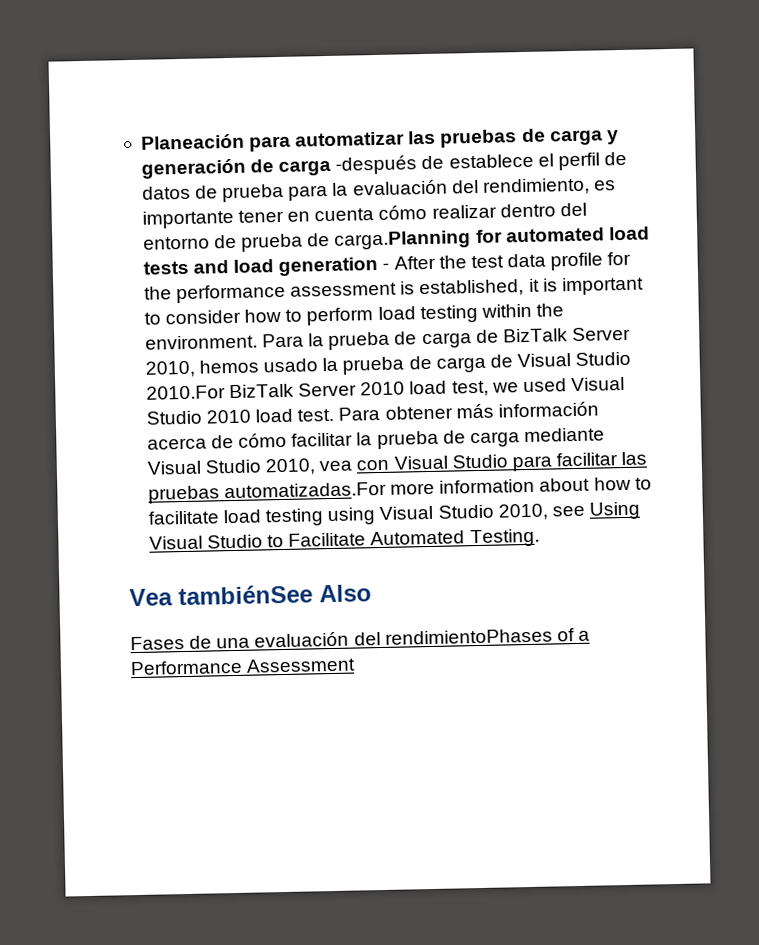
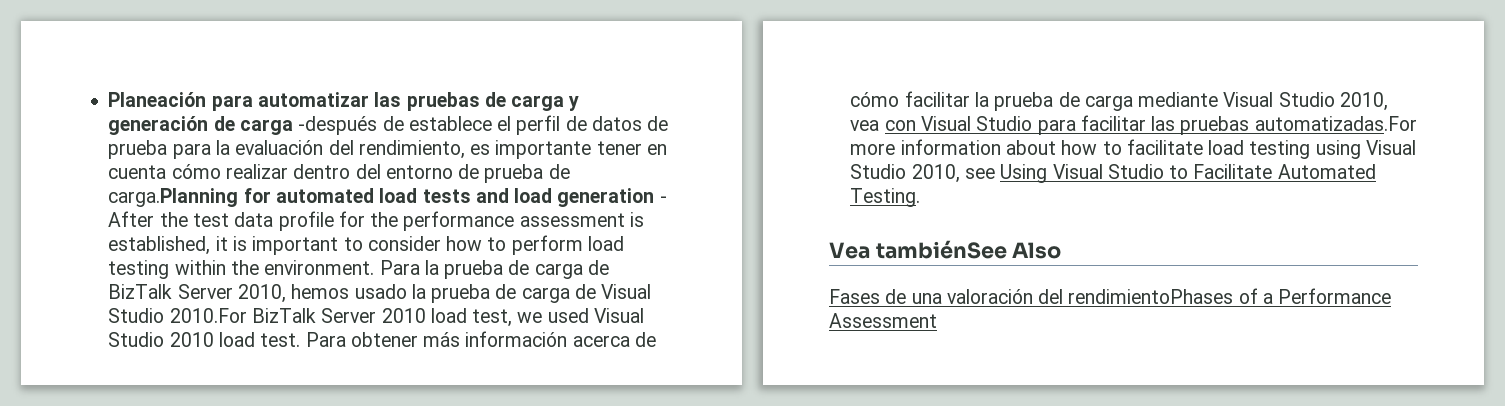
- Fases de una evaluación del rendimientoPhases of a Performance Assessment
+ Fases de una valoración del rendimientoPhases of a Performance Assessment

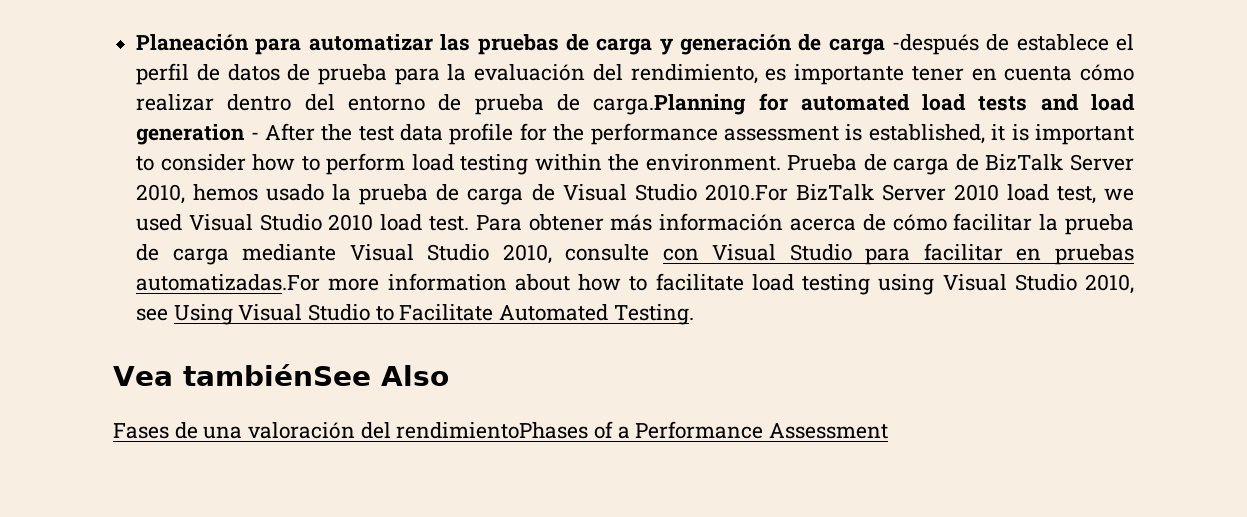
- Para la prueba de carga de BizTalk Server 2010, hemos usado la prueba de carga de Visual Studio 2010.For BizTalk Server 2010 load test, we used Visual Studio 2010 load test.
+ Prueba de carga de BizTalk Server 2010, hemos usado la prueba de carga de Visual Studio 2010.For BizTalk Server 2010 load test, we used Visual Studio 2010 load test.
- Para obtener más información acerca de cómo facilitar la prueba de carga mediante Visual Studio 2010, vea con Visual Studio para facilitar las pruebas automatizadas.For more information about how to facilitate load testing using Visual Studio 2010, see Using Visual Studio to Facilitate Automated Testing.
+ Para obtener más información acerca de cómo facilitar la prueba de carga mediante Visual Studio 2010, consulte con Visual Studio para facilitar en pruebas automatizadas.For more information about how to facilitate load testing using Visual Studio 2010, see Using Visual Studio to Facilitate Automated Testing.

